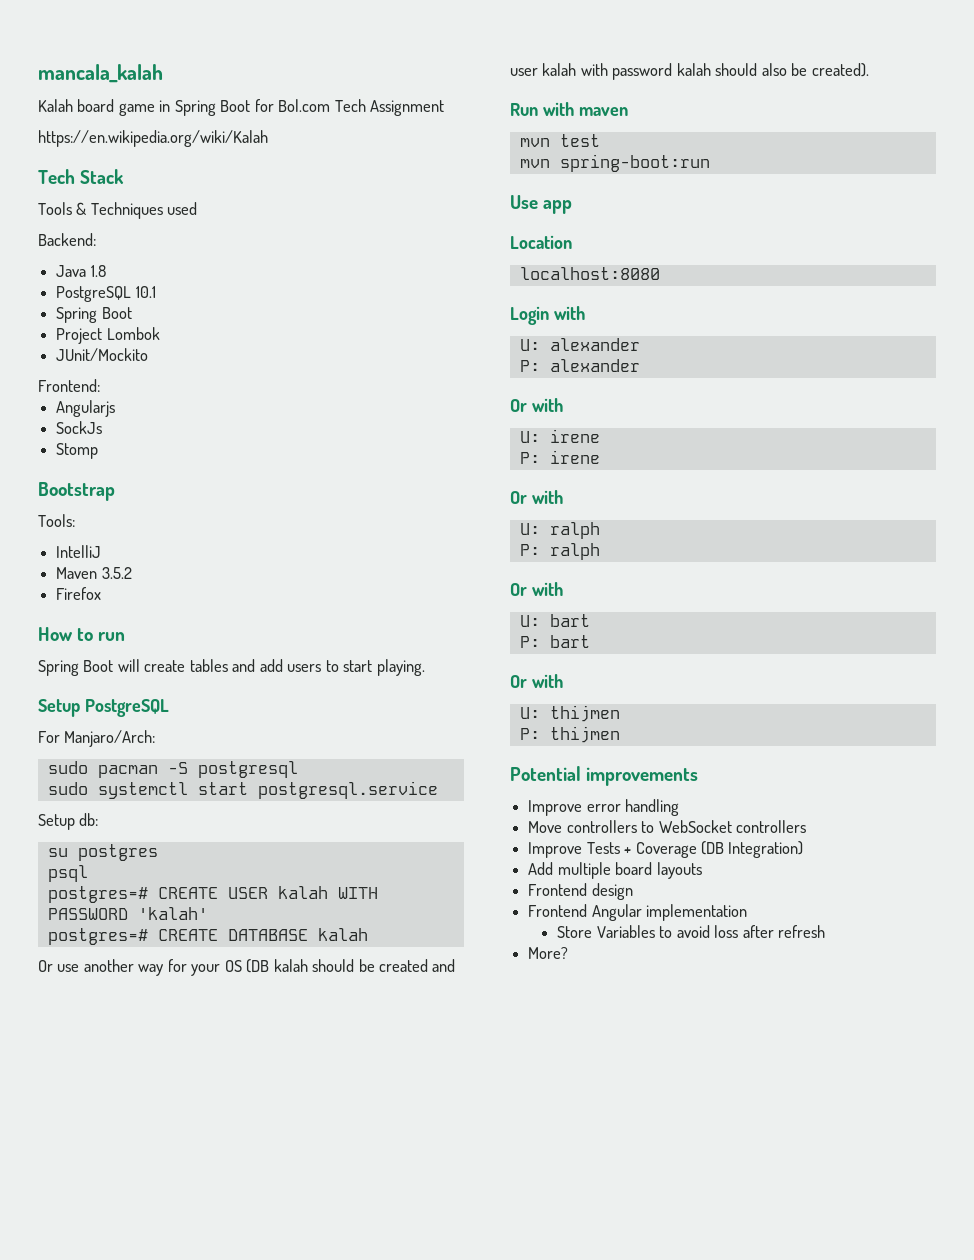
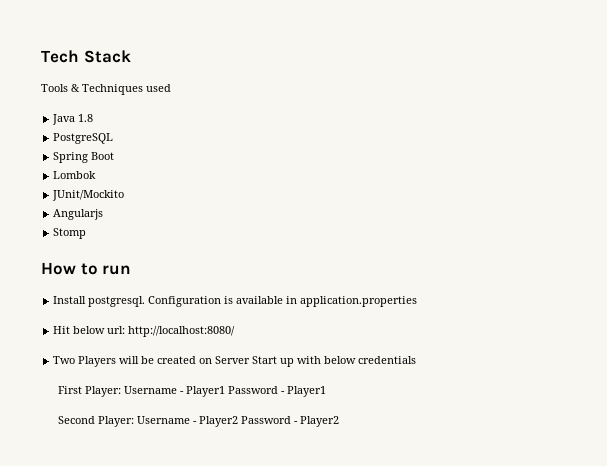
- mancala_kalah
- Kalah board game in Spring Boot for Bol.com Tech Assignment
- https://en.wikipedia.org/wiki/Kalah
- Backend:
- PostgreSQL 10.1
+ PostgreSQL
- Project Lombok
+ Lombok
- Frontend:
- SockJs
- Bootstrap
- Tools:
- IntelliJ
- Maven 3.5.2
- Firefox
  How to run
- Spring Boot will create tables and add users to start playing.
- Setup PostgreSQL
- For Manjaro/Arch:
- sudo pacman -S postgresql
- sudo systemctl start postgresql.service
- Setup db:
- su postgres
- psql
- postgres=# CREATE USER kalah WITH PASSWORD 'kalah'
- postgres=# CREATE DATABASE kalah
- Or use another way for your OS (DB kalah should be created and user kalah with password kalah should also be created).
- Run with maven
- mvn test
- mvn spring-boot:run
- Use app
- Location
- localhost:8080
- Login with
- U: alexander
- P: alexander
- Or with
- U: irene
- P: irene
- Or with
- U: ralph
- P: ralph
- Or with
- U: bart
- P: bart
- Or with
- U: thijmen
- P: thijmen
- Potential improvements
- Improve error handling
- Move controllers to WebSocket controllers
- Improve Tests + Coverage (DB Integration)
- Add multiple board layouts
- Frontend design
- Frontend Angular implementation
- Store Variables to avoid loss after refresh
- More?
+ Install postgresql. Configuration is available in application.properties
+ Hit below url: http://localhost:8080/
+ Two Players will be created on Server Start up with below credentials
+ First Player: Username - Player1 Password - Player1
+ Second Player: Username - Player2 Password - Player2

